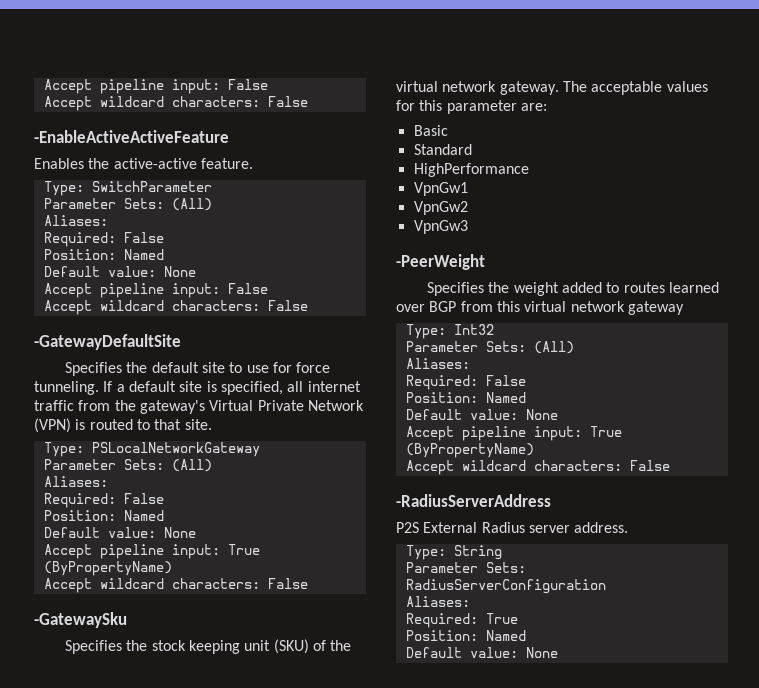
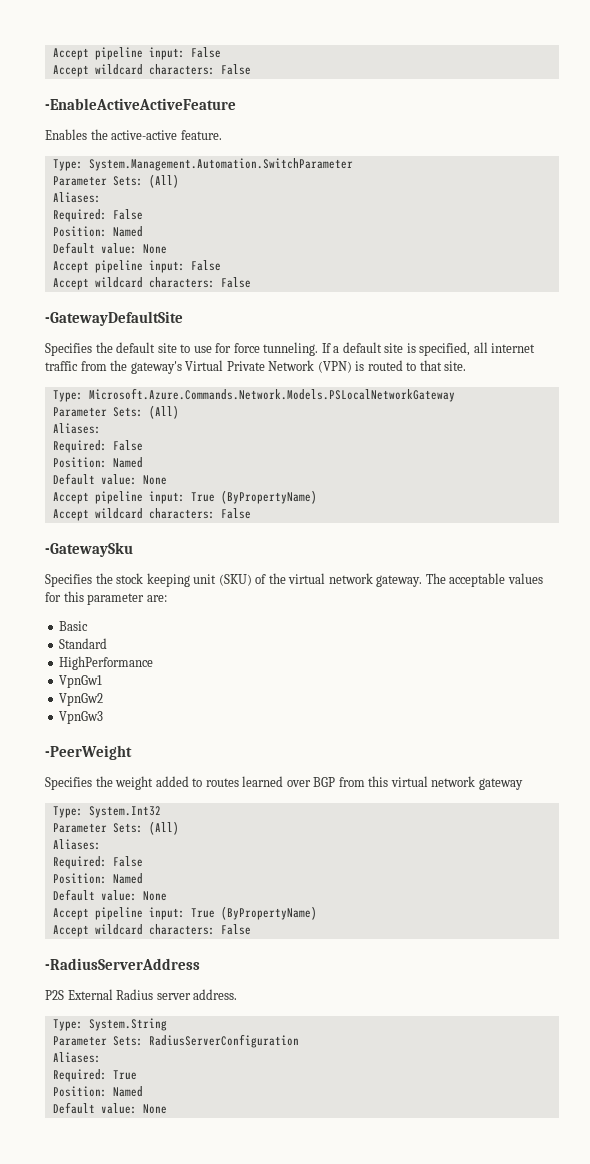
- Type: SwitchParameter
+ Type: System.Management.Automation.SwitchParameter
- Type: PSLocalNetworkGateway
+ Type: Microsoft.Azure.Commands.Network.Models.PSLocalNetworkGateway
- Type: Int32
+ Type: System.Int32
- Type: String
+ Type: System.String

